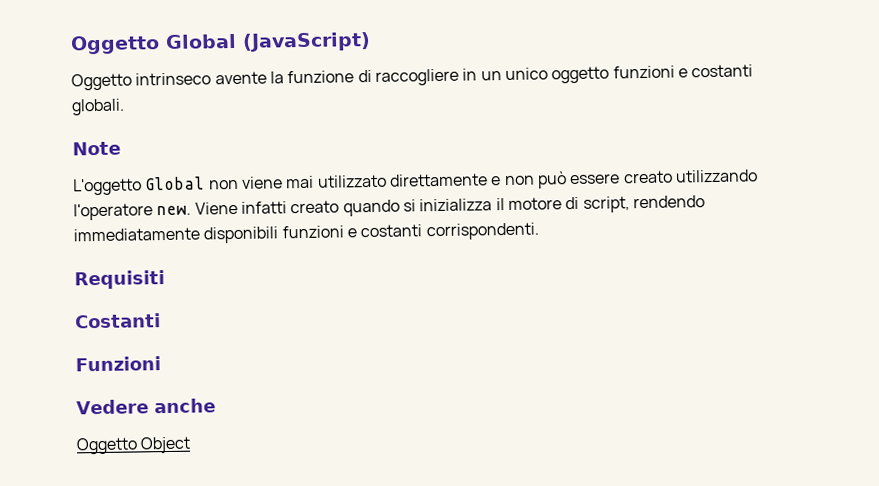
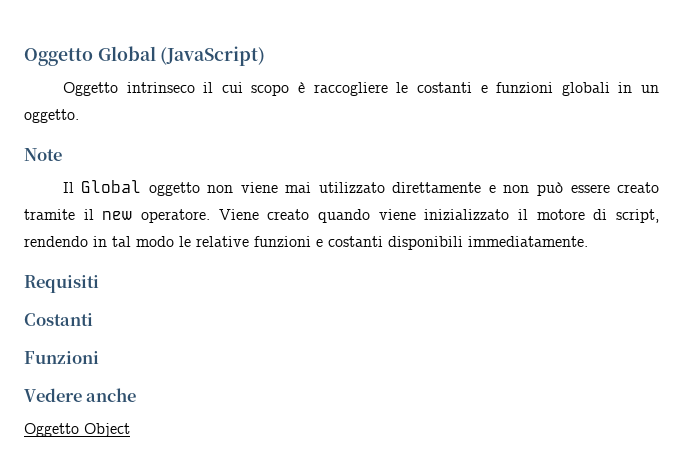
- Oggetto intrinseco avente la funzione di raccogliere in un unico oggetto funzioni e costanti globali.
+ Oggetto intrinseco il cui scopo è raccogliere le costanti e funzioni globali in un oggetto.
  Note
- L'oggetto Global non viene mai utilizzato direttamente e non può essere creato utilizzando l'operatore new. Viene infatti creato quando si inizializza il motore di script, rendendo immediatamente disponibili funzioni e costanti corrispondenti.
+ Il Global oggetto non viene mai utilizzato direttamente e non può essere creato tramite il new operatore. Viene creato quando viene inizializzato il motore di script, rendendo in tal modo le relative funzioni e costanti disponibili immediatamente.

